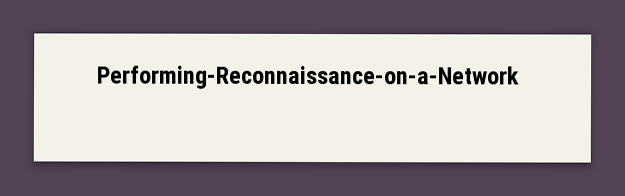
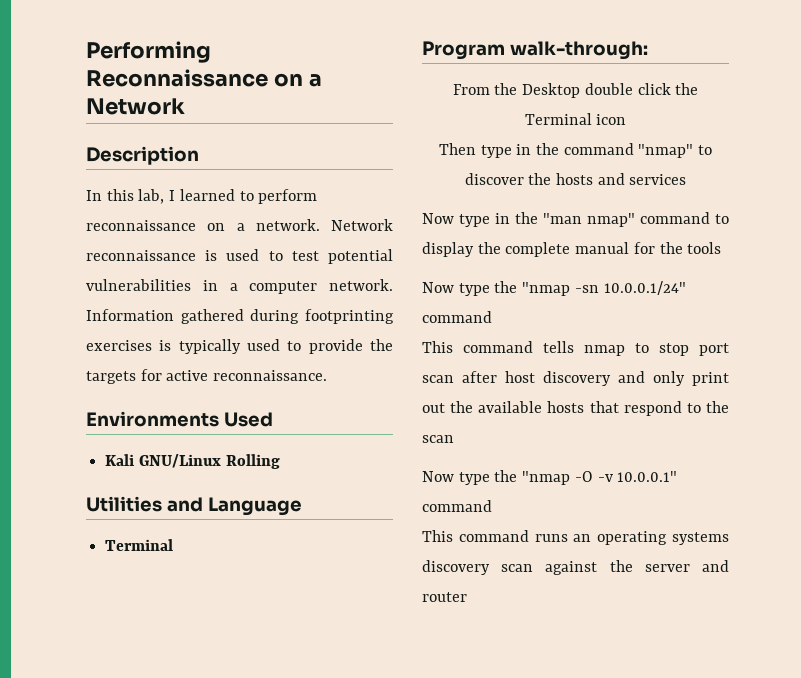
- Performing-Reconnaissance-on-a-Network
+ Performing Reconnaissance on a Network
+ Description
+ In this lab, I learned to perform reconnaissance on a network. Network reconnaissance is used to test potential vulnerabilities in a computer network. Information gathered during footprinting exercises is typically used to provide the targets for active reconnaissance.
+ Environments Used
+ Kali GNU/Linux Rolling
+ Utilities and Language
+ Terminal
+ Program walk-through:
+ From the Desktop double click the Terminal icon
+ Then type in the command "nmap" to discover the hosts and services
+ Now type in the "man nmap" command to display the complete manual for the tools
+ Now type the "nmap -sn 10.0.0.1/24" command
+ This command tells nmap to stop port scan after host discovery and only print out the available hosts that respond to the scan
+ Now type the "nmap -O -v 10.0.0.1" command
+ This command runs an operating systems discovery scan against the server and router

